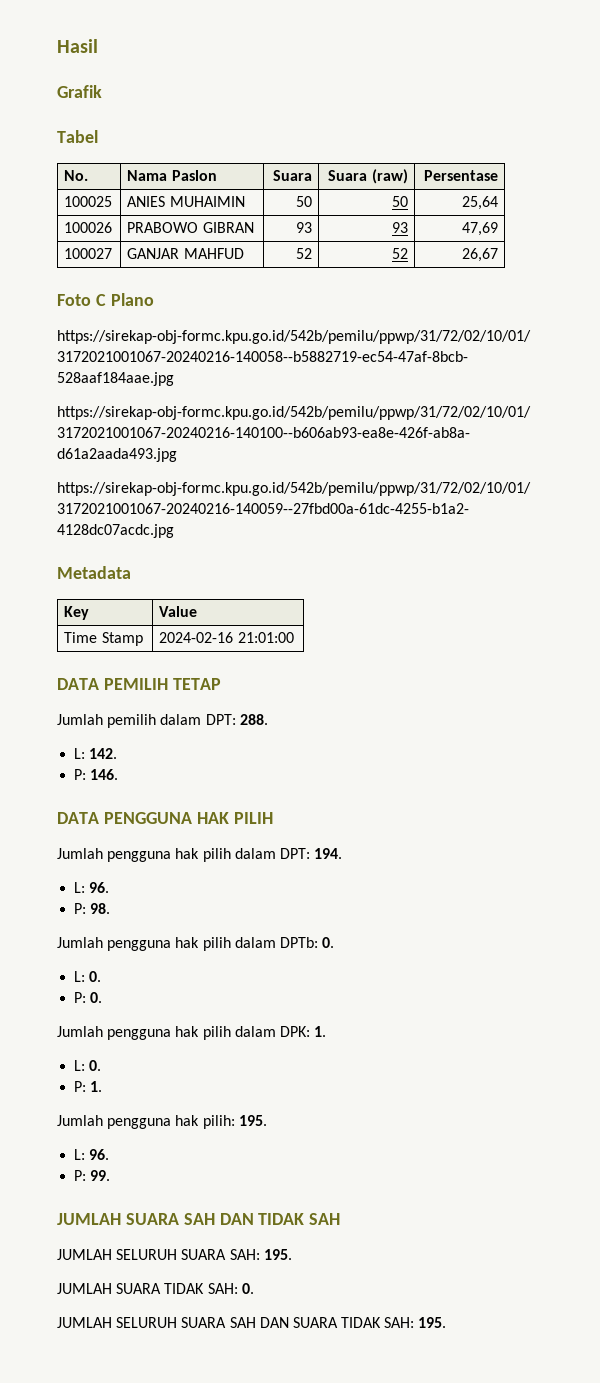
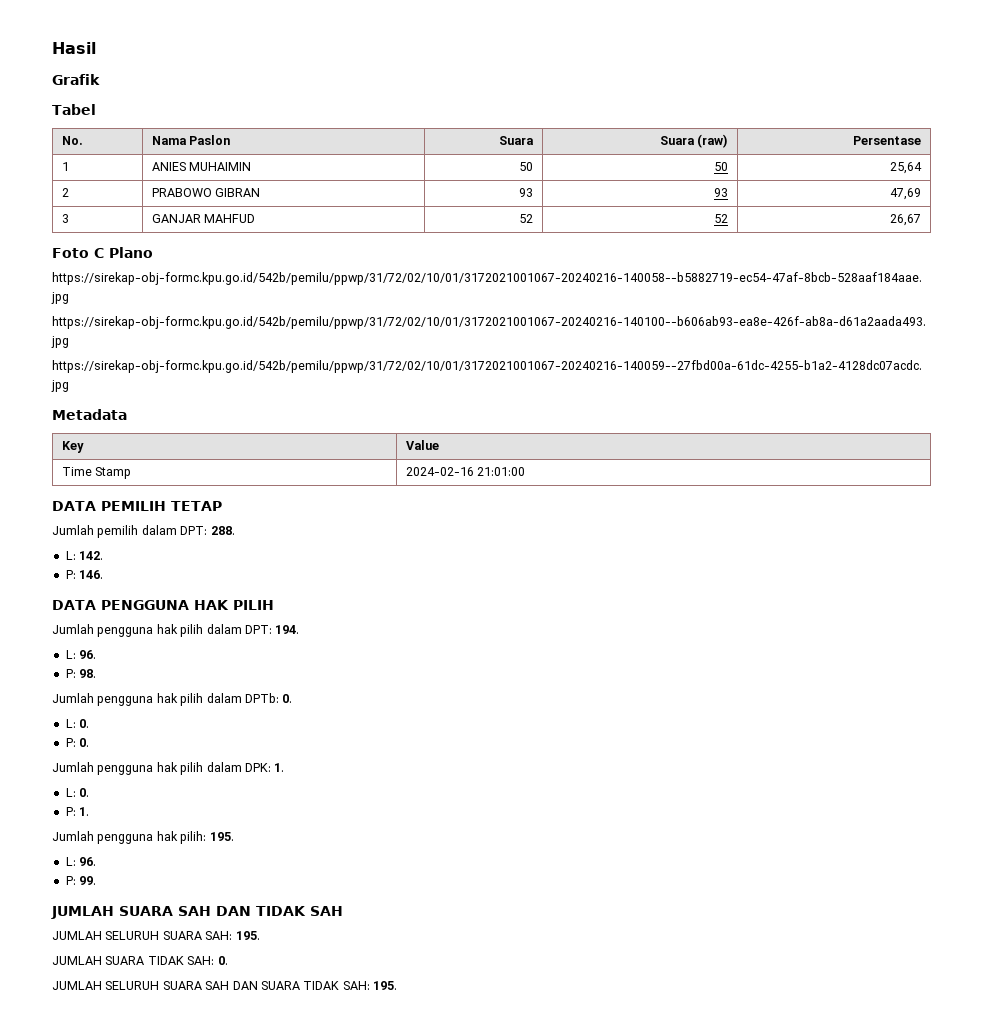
- 100025 | ANIES MUHAIMIN | 50 | 50 | 25,64
+ 1 | ANIES MUHAIMIN | 50 | 50 | 25,64
- 100026 | PRABOWO GIBRAN | 93 | 93 | 47,69
+ 2 | PRABOWO GIBRAN | 93 | 93 | 47,69
- 100027 | GANJAR MAHFUD | 52 | 52 | 26,67
+ 3 | GANJAR MAHFUD | 52 | 52 | 26,67

